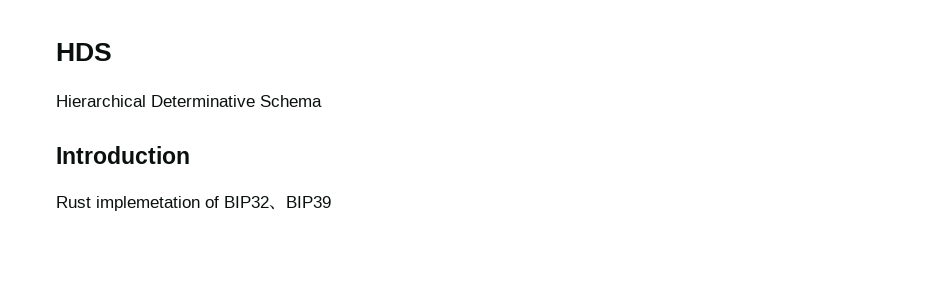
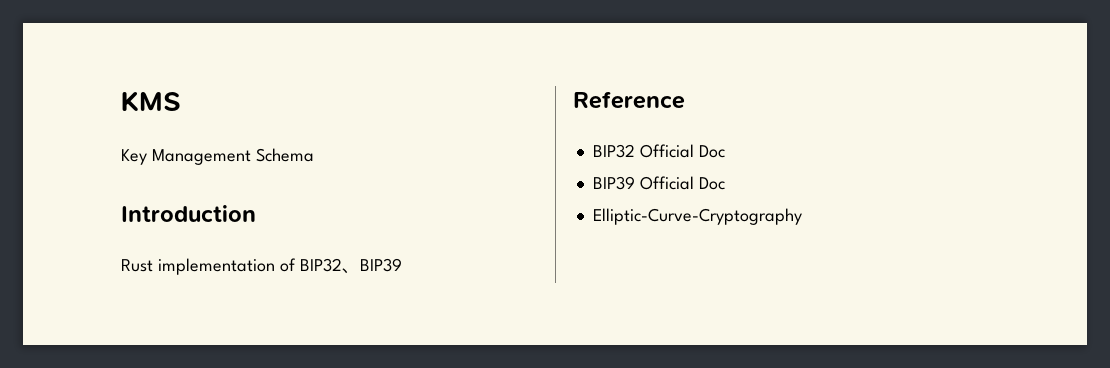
- HDS
- Hierarchical Determinative Schema
+ KMS
+ Key Management Schema
- Rust implemetation of BIP32、BIP39
+ Rust implementation of BIP32、BIP39
+ Reference
+ BIP32 Official Doc
+ BIP39 Official Doc
+ Elliptic-Curve-Cryptography

